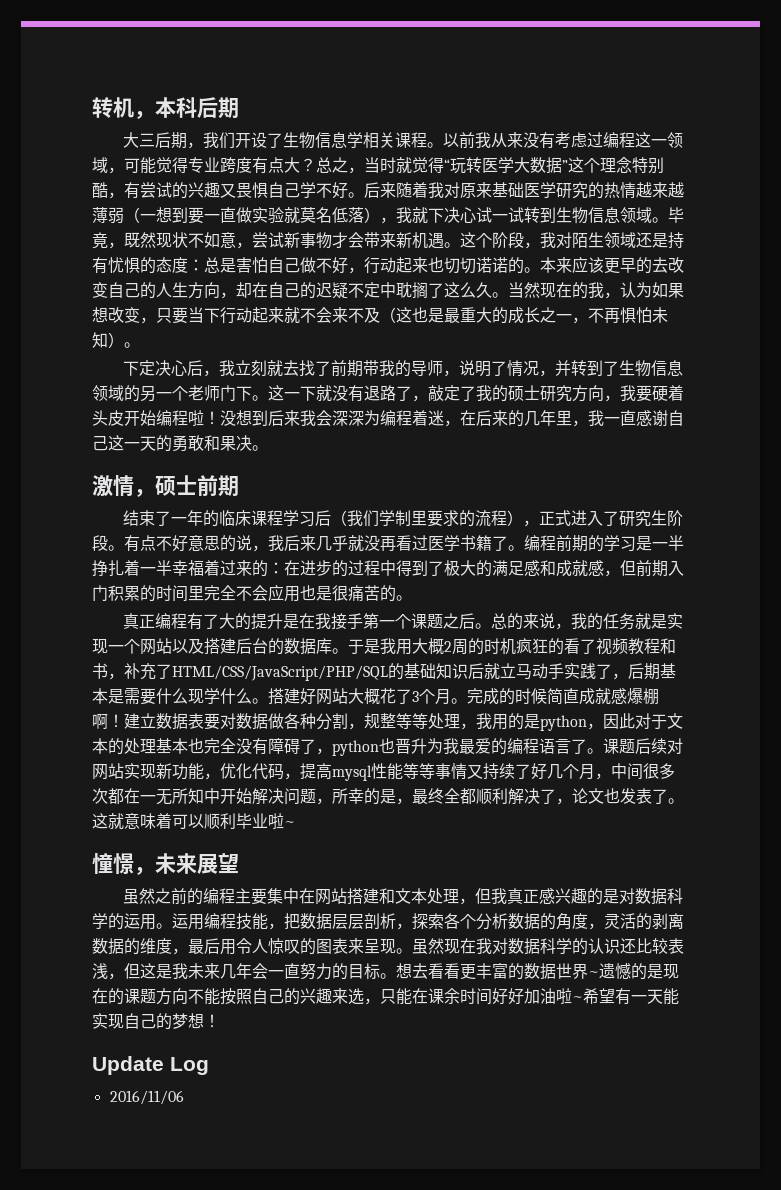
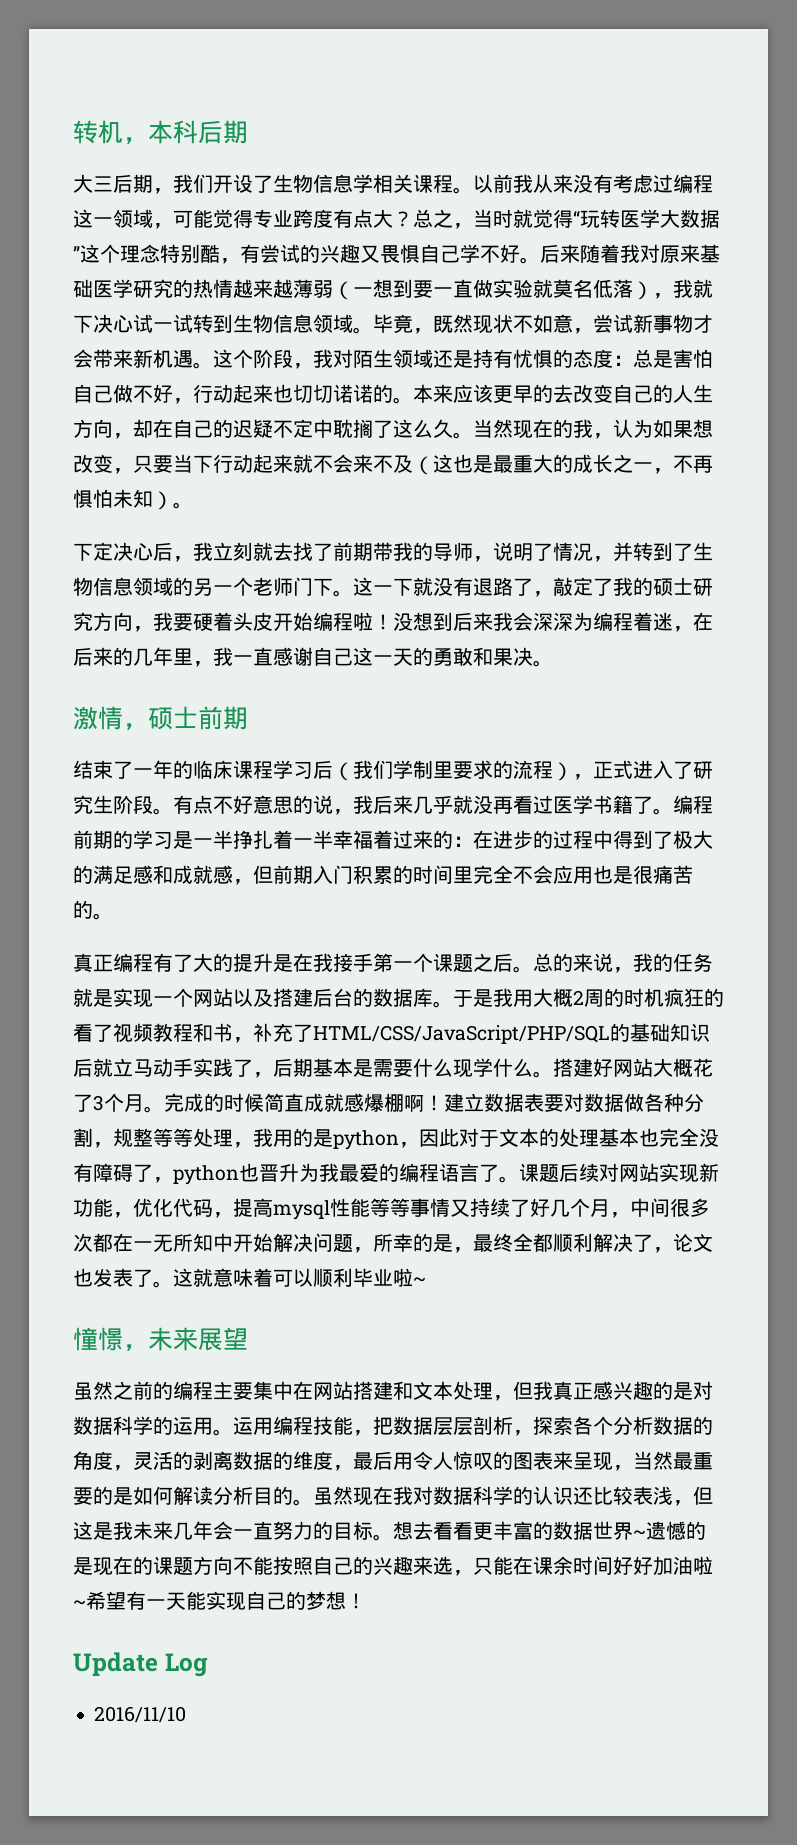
- 运用编程技能，把数据层层剖析，探索各个分析数据的角度，灵活的剥离数据的维度，最后用令人惊叹的图表来呈现。
+ 运用编程技能，把数据层层剖析，探索各个分析数据的角度，灵活的剥离数据的维度，最后用令人惊叹的图表来呈现，当然最重要的是如何解读分析目的。
- 2016/11/06
+ 2016/11/10

